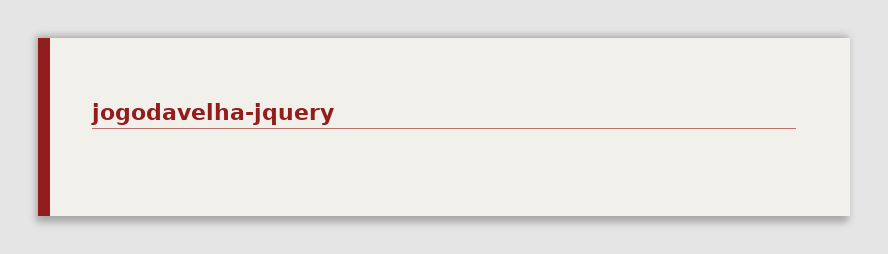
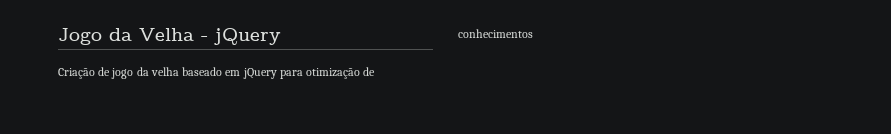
- jogodavelha-jquery
+ Jogo da Velha - jQuery
+ Criação de jogo da velha baseado em jQuery para otimização de conhecimentos

